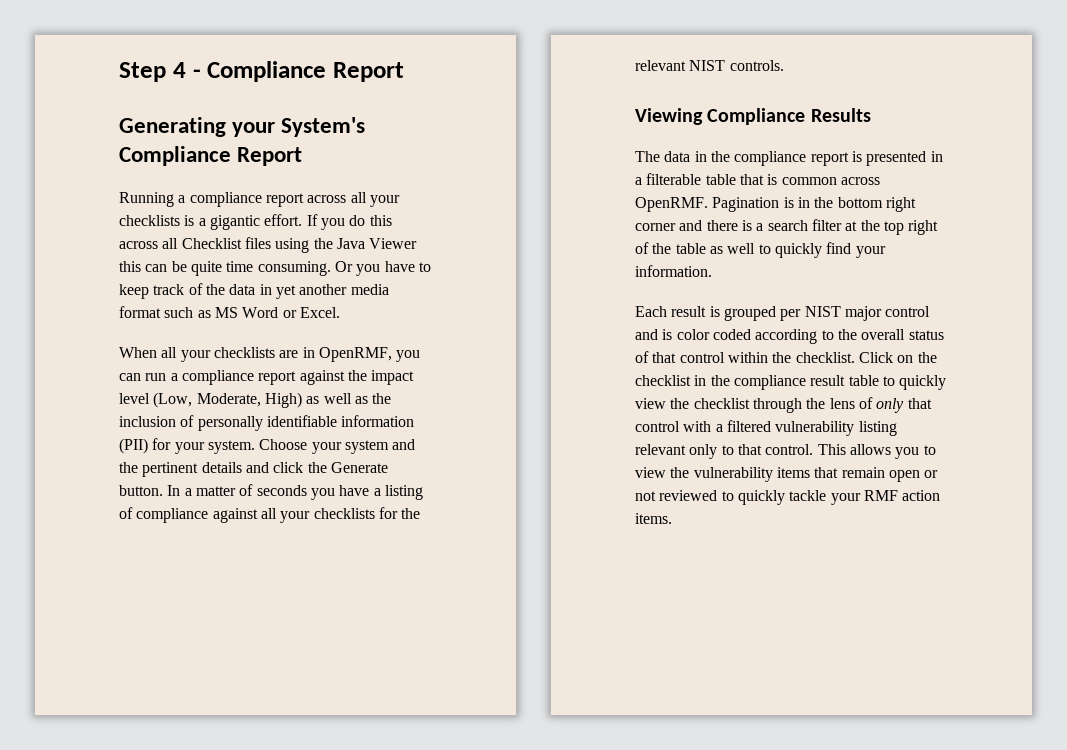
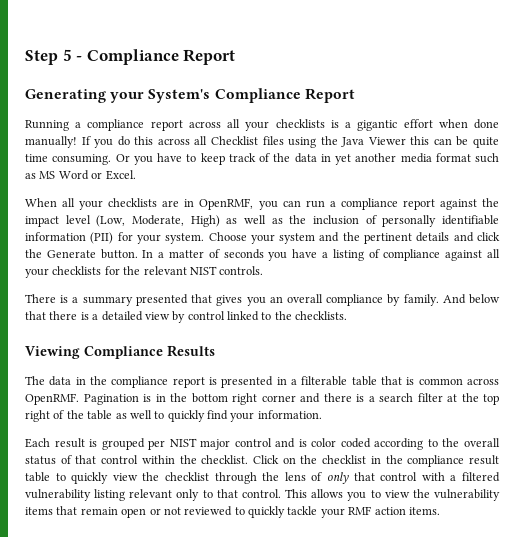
- Step 4 - Compliance Report
+ Step 5 - Compliance Report
- Running a compliance report across all your checklists is a gigantic effort.
+ Running a compliance report across all your checklists is a gigantic effort when done manually!
+ There is a summary presented that gives you an overall compliance by family. And below that there is a detailed view by control linked to the checklists.

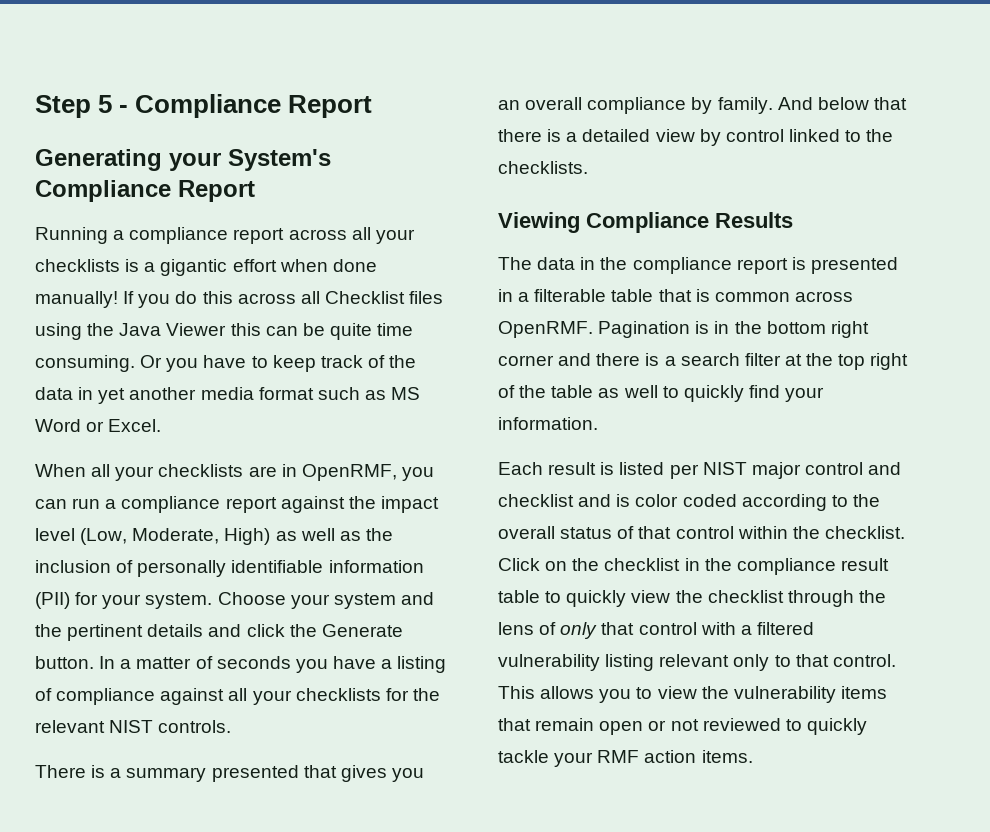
- Each result is grouped per NIST major control and is color coded according to the overall status of that control within the checklist.
+ Each result is listed per NIST major control and checklist and is color coded according to the overall status of that control within the checklist.

